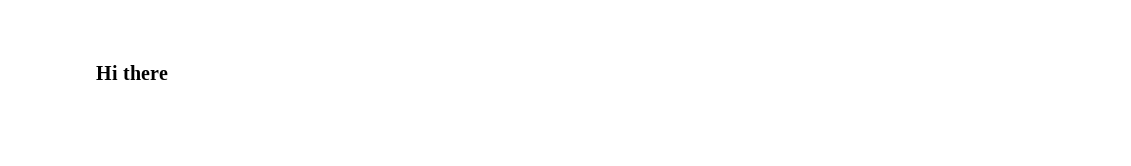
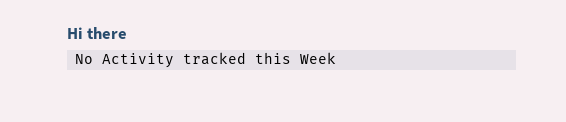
+ No Activity tracked this Week

